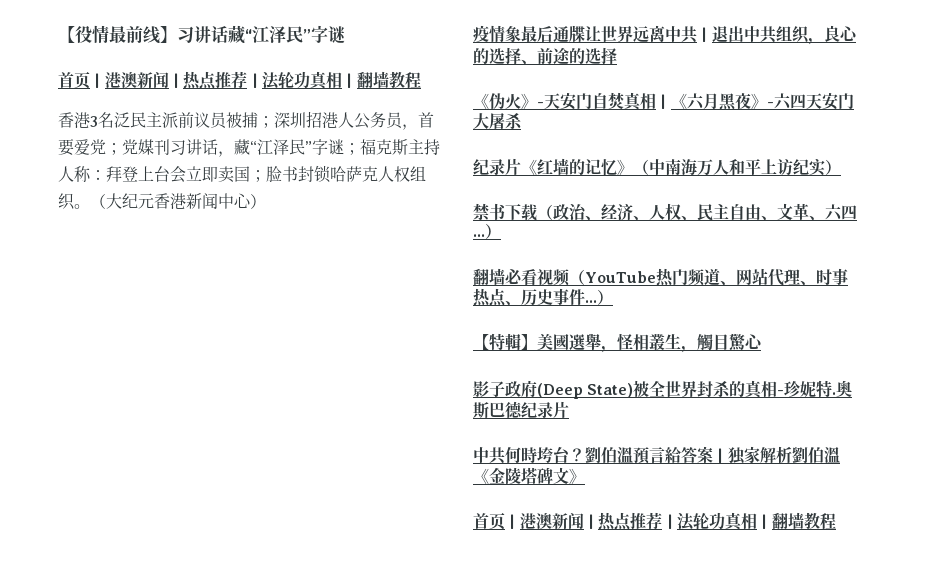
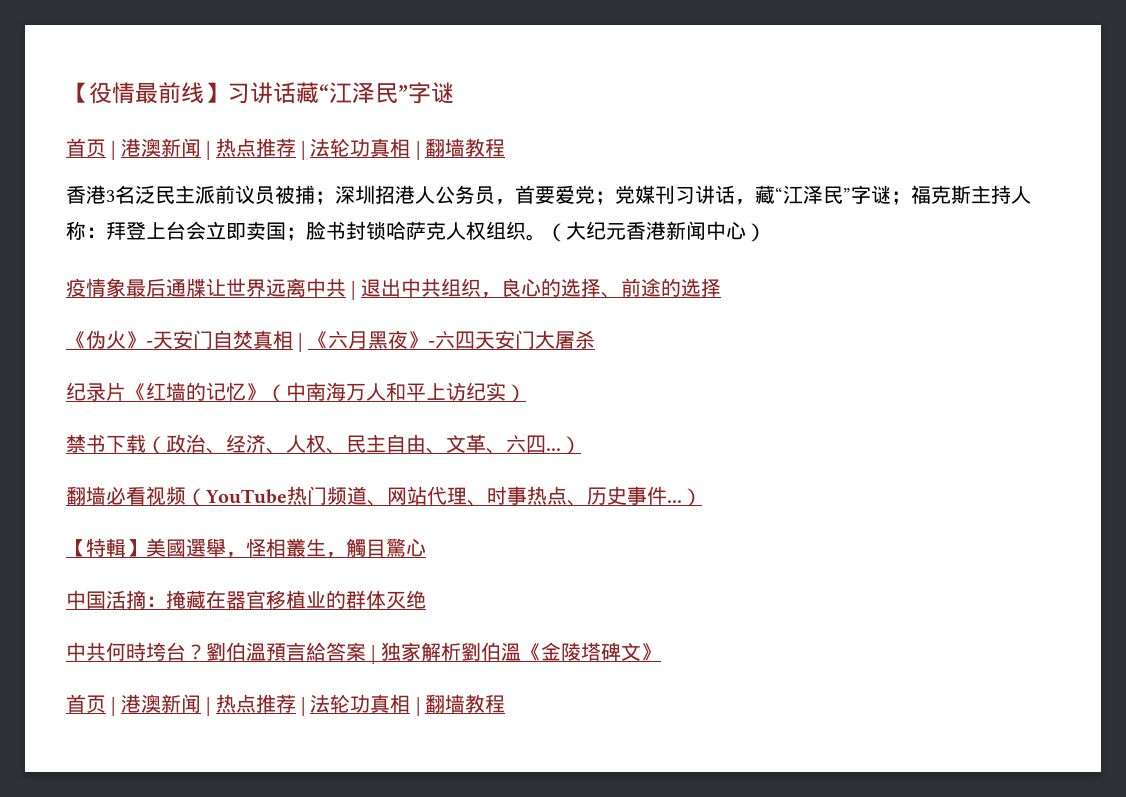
- 影子政府(Deep State)被全世界封杀的真相-珍妮特.奥斯巴德纪录片
+ 中国活摘：掩藏在器官移植业的群体灭绝

